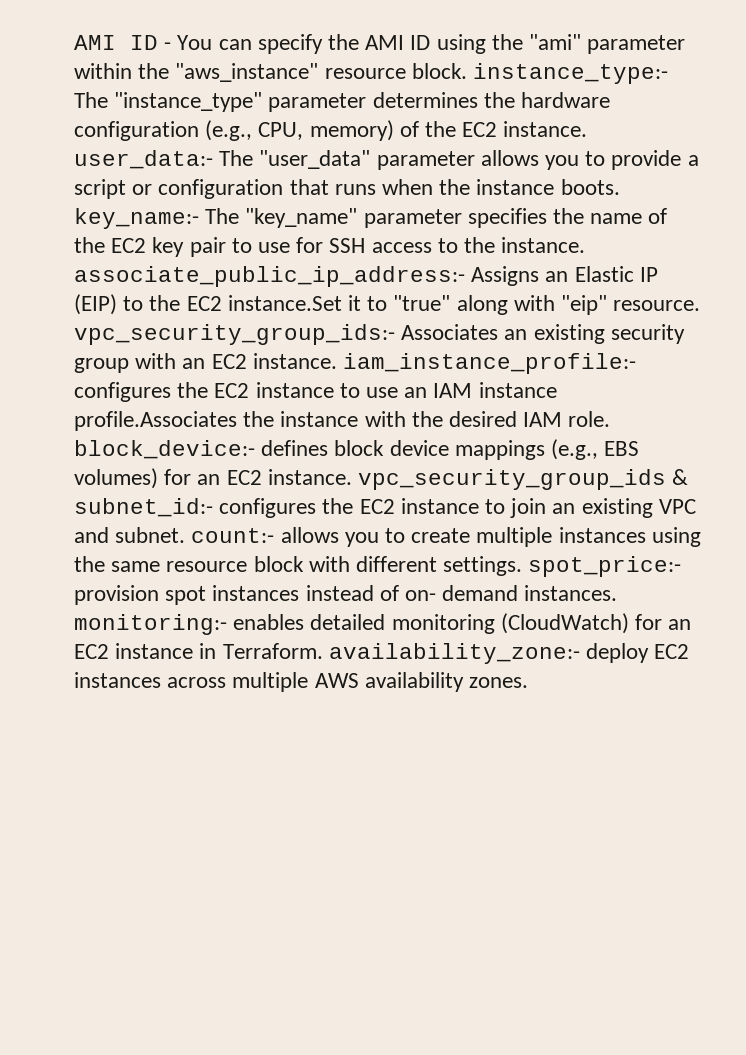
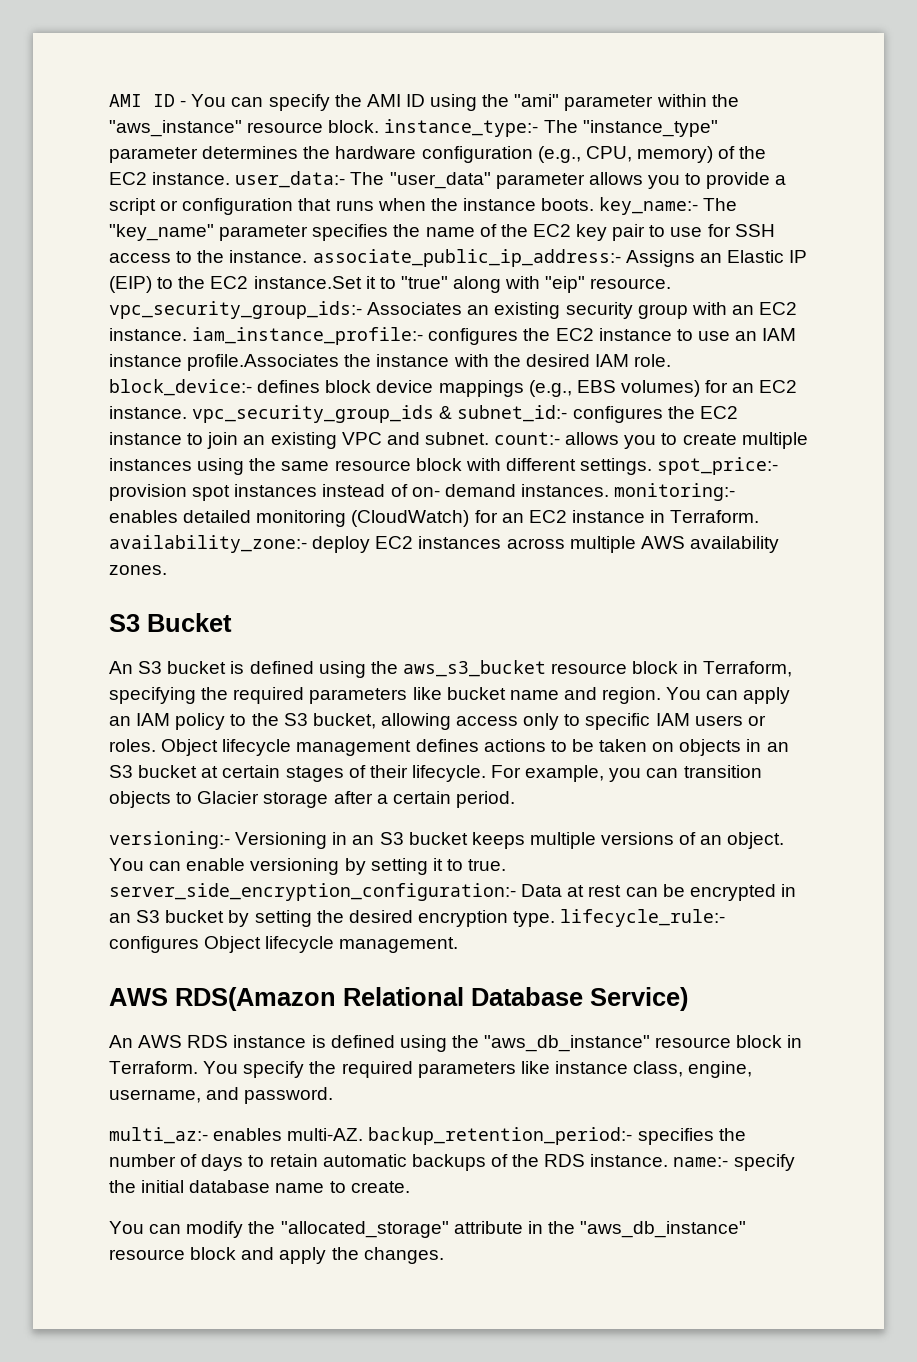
+ S3 Bucket
+ An S3 bucket is defined using the aws_s3_bucket resource block in Terraform, specifying the required parameters like bucket name and region. You can apply an IAM policy to the S3 bucket, allowing access only to specific IAM users or roles. Object lifecycle management defines actions to be taken on objects in an S3 bucket at certain stages of their lifecycle. For example, you can transition objects to Glacier storage after a certain period.
+ versioning:- Versioning in an S3 bucket keeps multiple versions of an object. You can enable versioning by setting it to true. server_side_encryption_configuration:- Data at rest can be encrypted in an S3 bucket by setting the desired encryption type. lifecycle_rule:- configures Object lifecycle management.
+ AWS RDS(Amazon Relational Database Service)
+ An AWS RDS instance is defined using the "aws_db_instance" resource block in Terraform. You specify the required parameters like instance class, engine, username, and password.
+ multi_az:- enables multi-AZ. backup_retention_period:- specifies the number of days to retain automatic backups of the RDS instance. name:- specify the initial database name to create.
+ You can modify the "allocated_storage" attribute in the "aws_db_instance" resource block and apply the changes.

